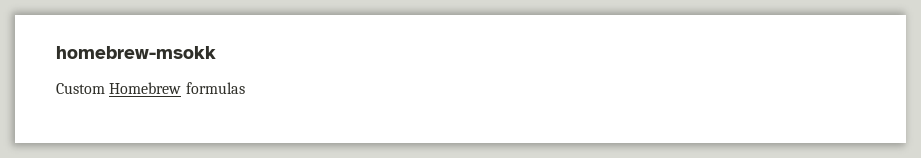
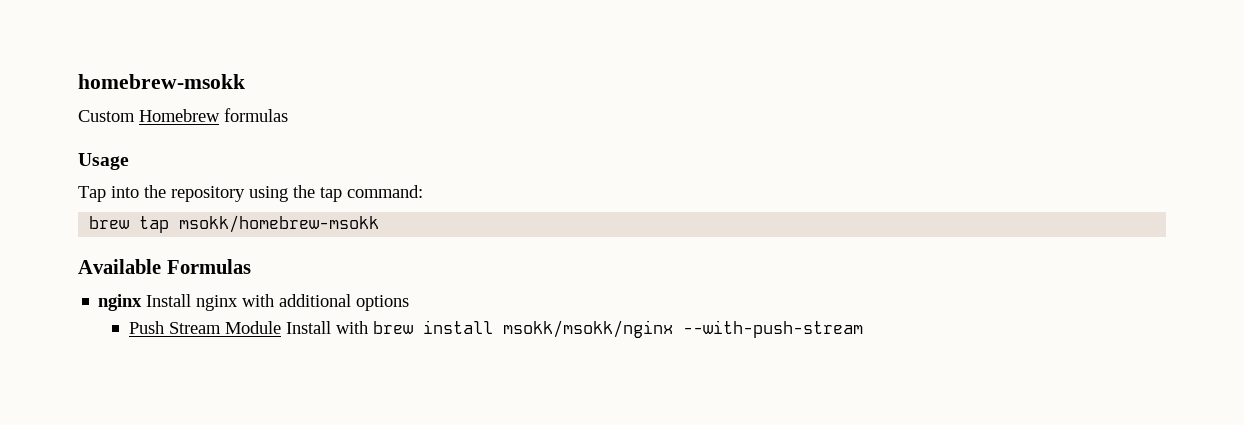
+ Usage
+ Tap into the repository using the tap command:
+ brew tap msokk/homebrew-msokk
+ Available Formulas
+ nginx Install nginx with additional options
+ Push Stream Module Install with brew install msokk/msokk/nginx --with-push-stream

